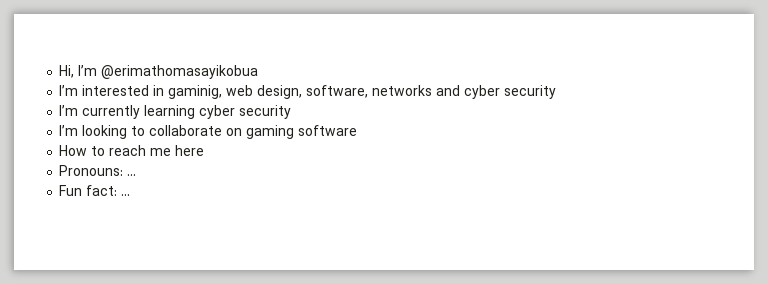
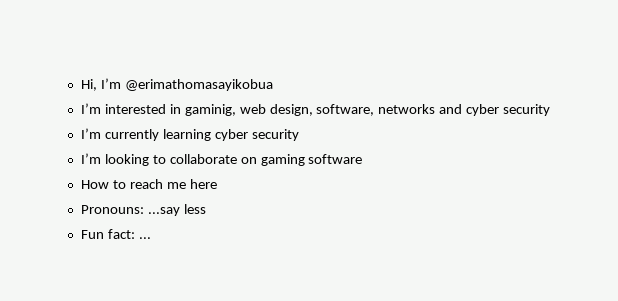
- Pronouns: ...
+ Pronouns: ...say less

